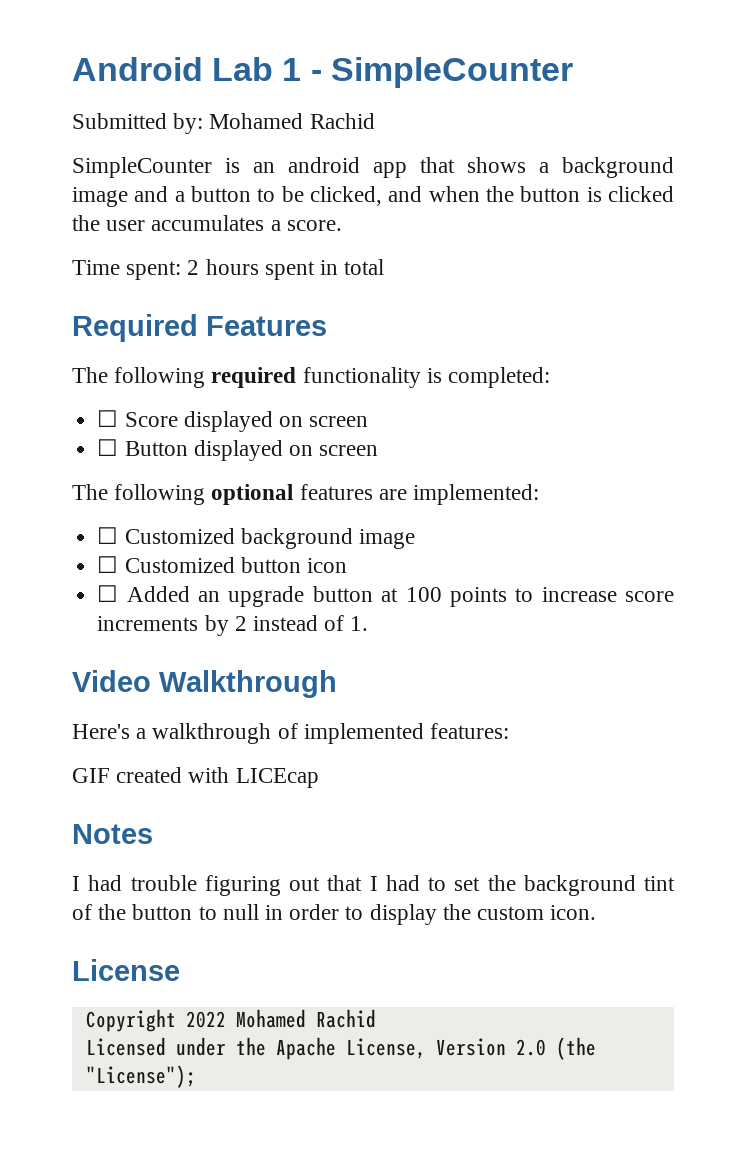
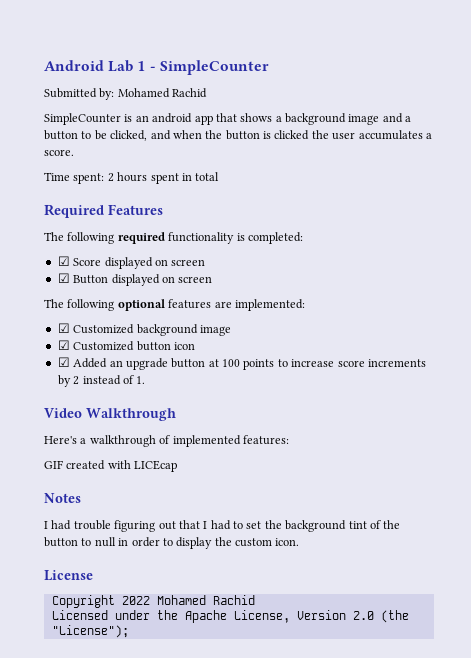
- ☐ Score displayed on screen
+ ☑ Score displayed on screen
- ☐ Button displayed on screen
+ ☑ Button displayed on screen
- ☐ Customized background image
+ ☑ Customized background image
- ☐ Customized button icon
+ ☑ Customized button icon
- ☐ Added an upgrade button at 100 points to increase score increments by 2 instead of 1.
+ ☑ Added an upgrade button at 100 points to increase score increments by 2 instead of 1.

